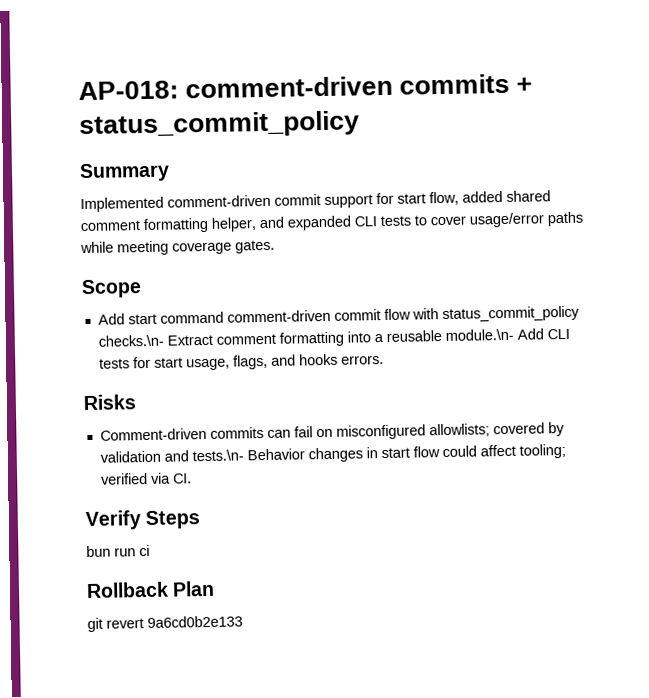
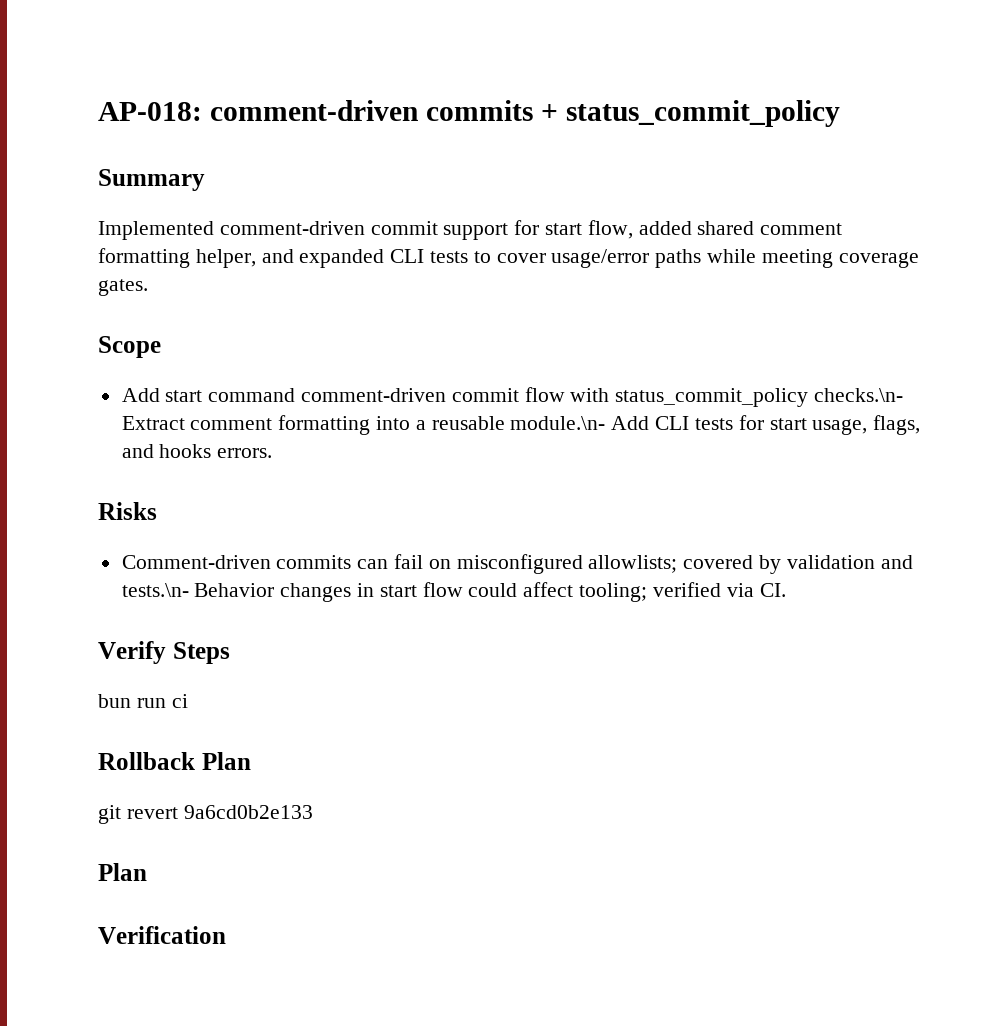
  git revert 9a6cd0b2e133
+ Plan
+ Verification

